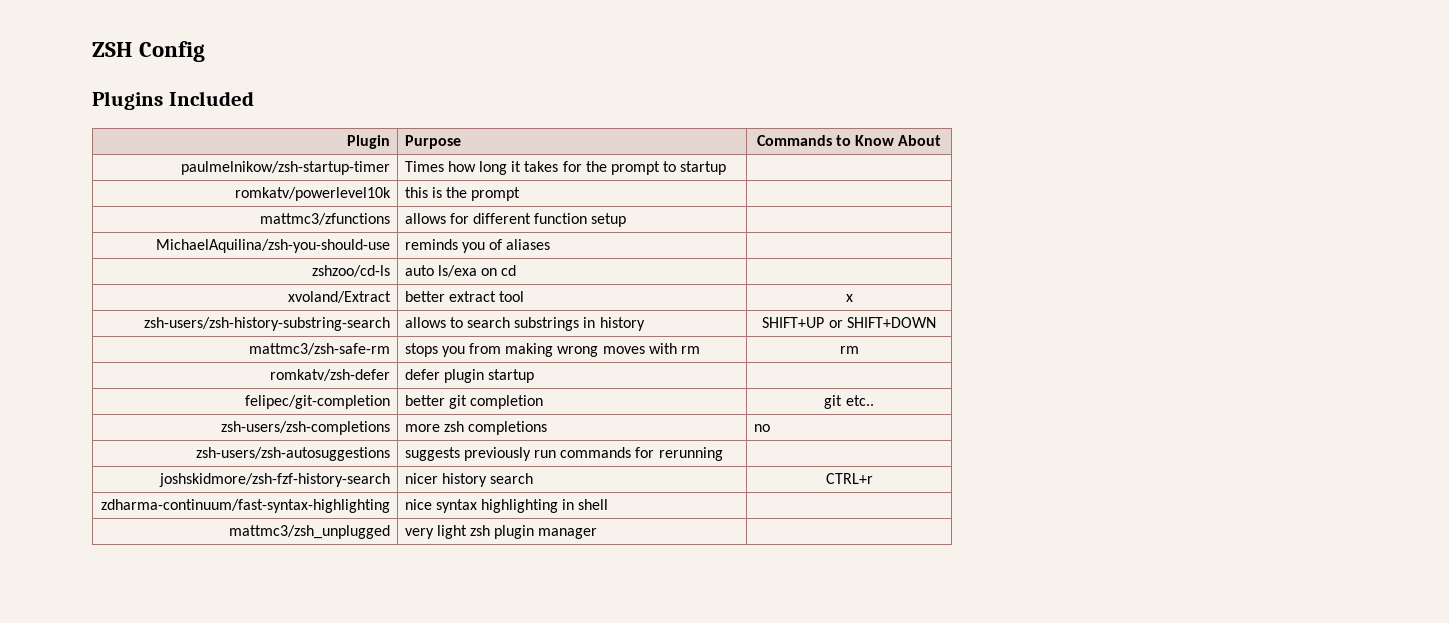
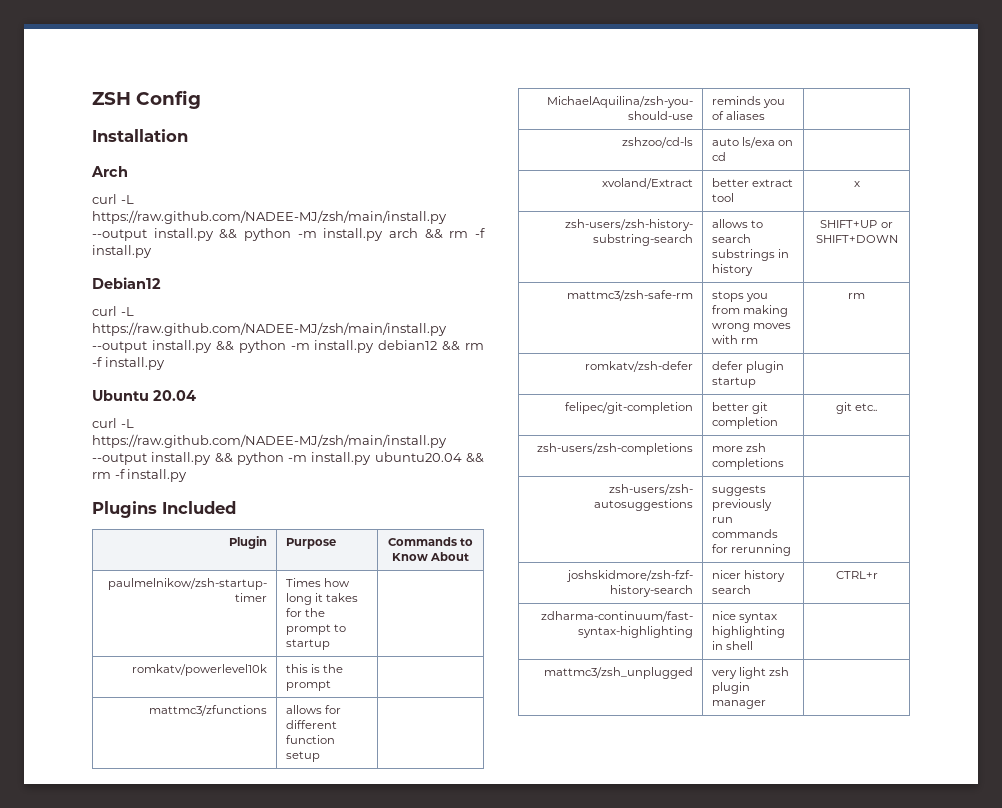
+ Installation
+ Arch
+ curl -L https://raw.github.com/NADEE-MJ/zsh/main/install.py --output install.py && python -m install.py arch && rm -f install.py
+ Debian12
+ curl -L https://raw.github.com/NADEE-MJ/zsh/main/install.py --output install.py && python -m install.py debian12 && rm -f install.py
+ Ubuntu 20.04
+ curl -L https://raw.github.com/NADEE-MJ/zsh/main/install.py --output install.py && python -m install.py ubuntu20.04 && rm -f install.py
- zsh-users/zsh-completions | more zsh completions | no
+ zsh-users/zsh-completions | more zsh completions |

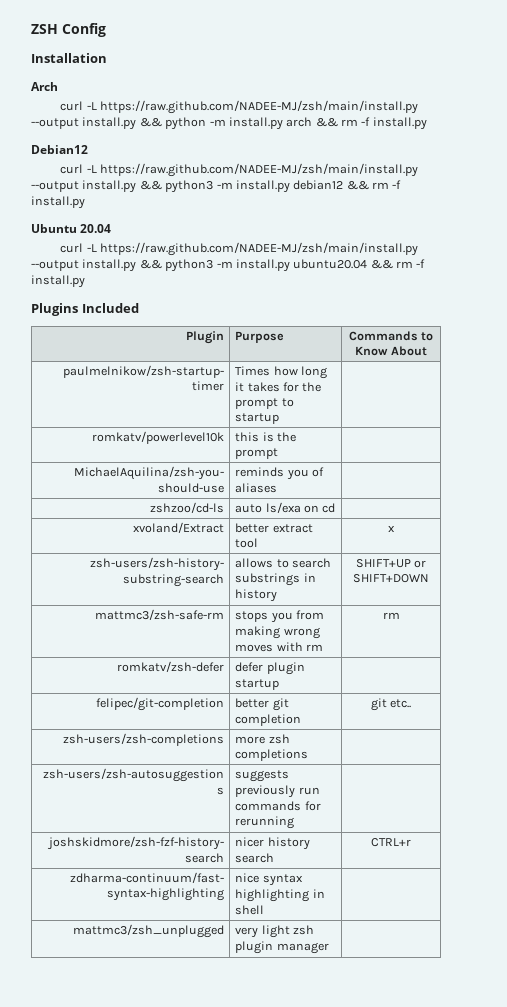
- curl -L https://raw.github.com/NADEE-MJ/zsh/main/install.py --output install.py && python -m install.py debian12 && rm -f install.py
+ curl -L https://raw.github.com/NADEE-MJ/zsh/main/install.py --output install.py && python3 -m install.py debian12 && rm -f install.py
- curl -L https://raw.github.com/NADEE-MJ/zsh/main/install.py --output install.py && python -m install.py ubuntu20.04 && rm -f install.py
+ curl -L https://raw.github.com/NADEE-MJ/zsh/main/install.py --output install.py && python3 -m install.py ubuntu20.04 && rm -f install.py
- mattmc3/zfunctions | allows for different function setup |

